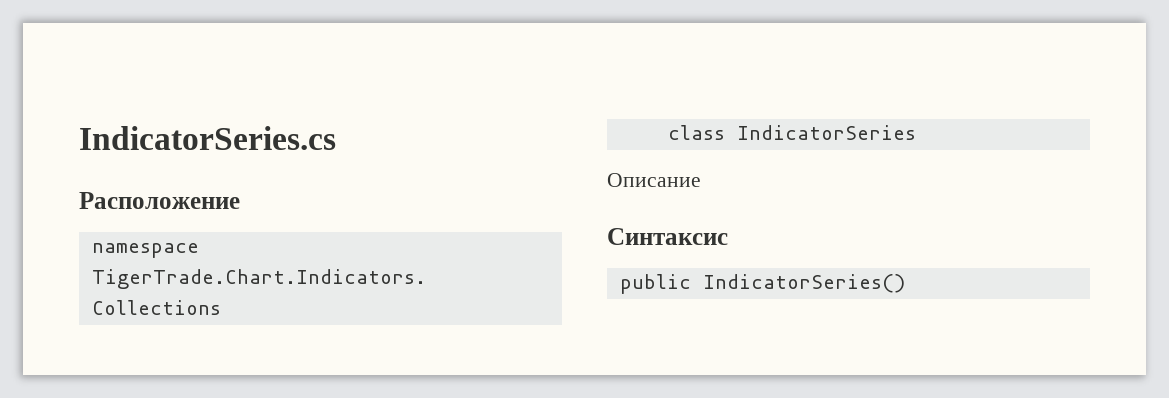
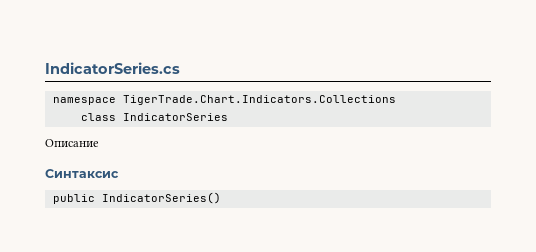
- Расположение

